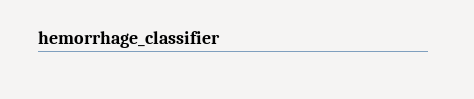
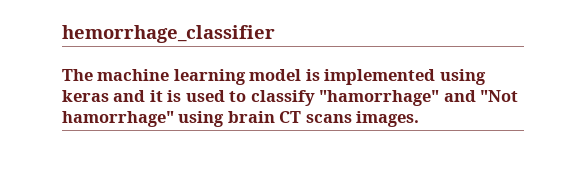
+ The machine learning model is implemented using keras and it is used to classify "hamorrhage" and "Not hamorrhage" using brain CT scans images.

